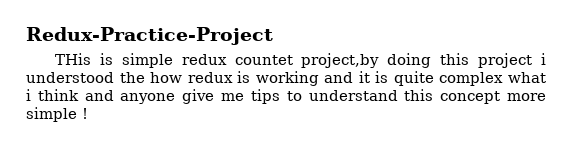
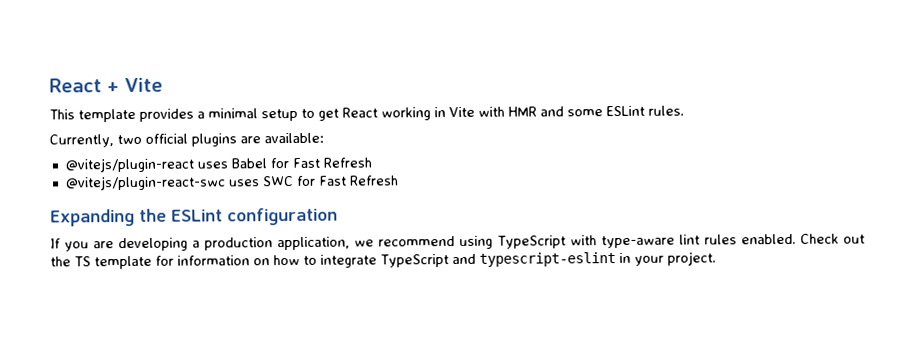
- Redux-Practice-Project
- THis is simple redux countet project,by doing this project i understood the how redux is working and it is quite complex what i think and anyone give me tips to understand this concept more simple !
+ React + Vite
+ This template provides a minimal setup to get React working in Vite with HMR and some ESLint rules.
+ Currently, two official plugins are available:
+ @vitejs/plugin-react uses Babel for Fast Refresh
+ @vitejs/plugin-react-swc uses SWC for Fast Refresh
+ Expanding the ESLint configuration
+ If you are developing a production application, we recommend using TypeScript with type-aware lint rules enabled. Check out the TS template for information on how to integrate TypeScript and typescript-eslint in your project.

